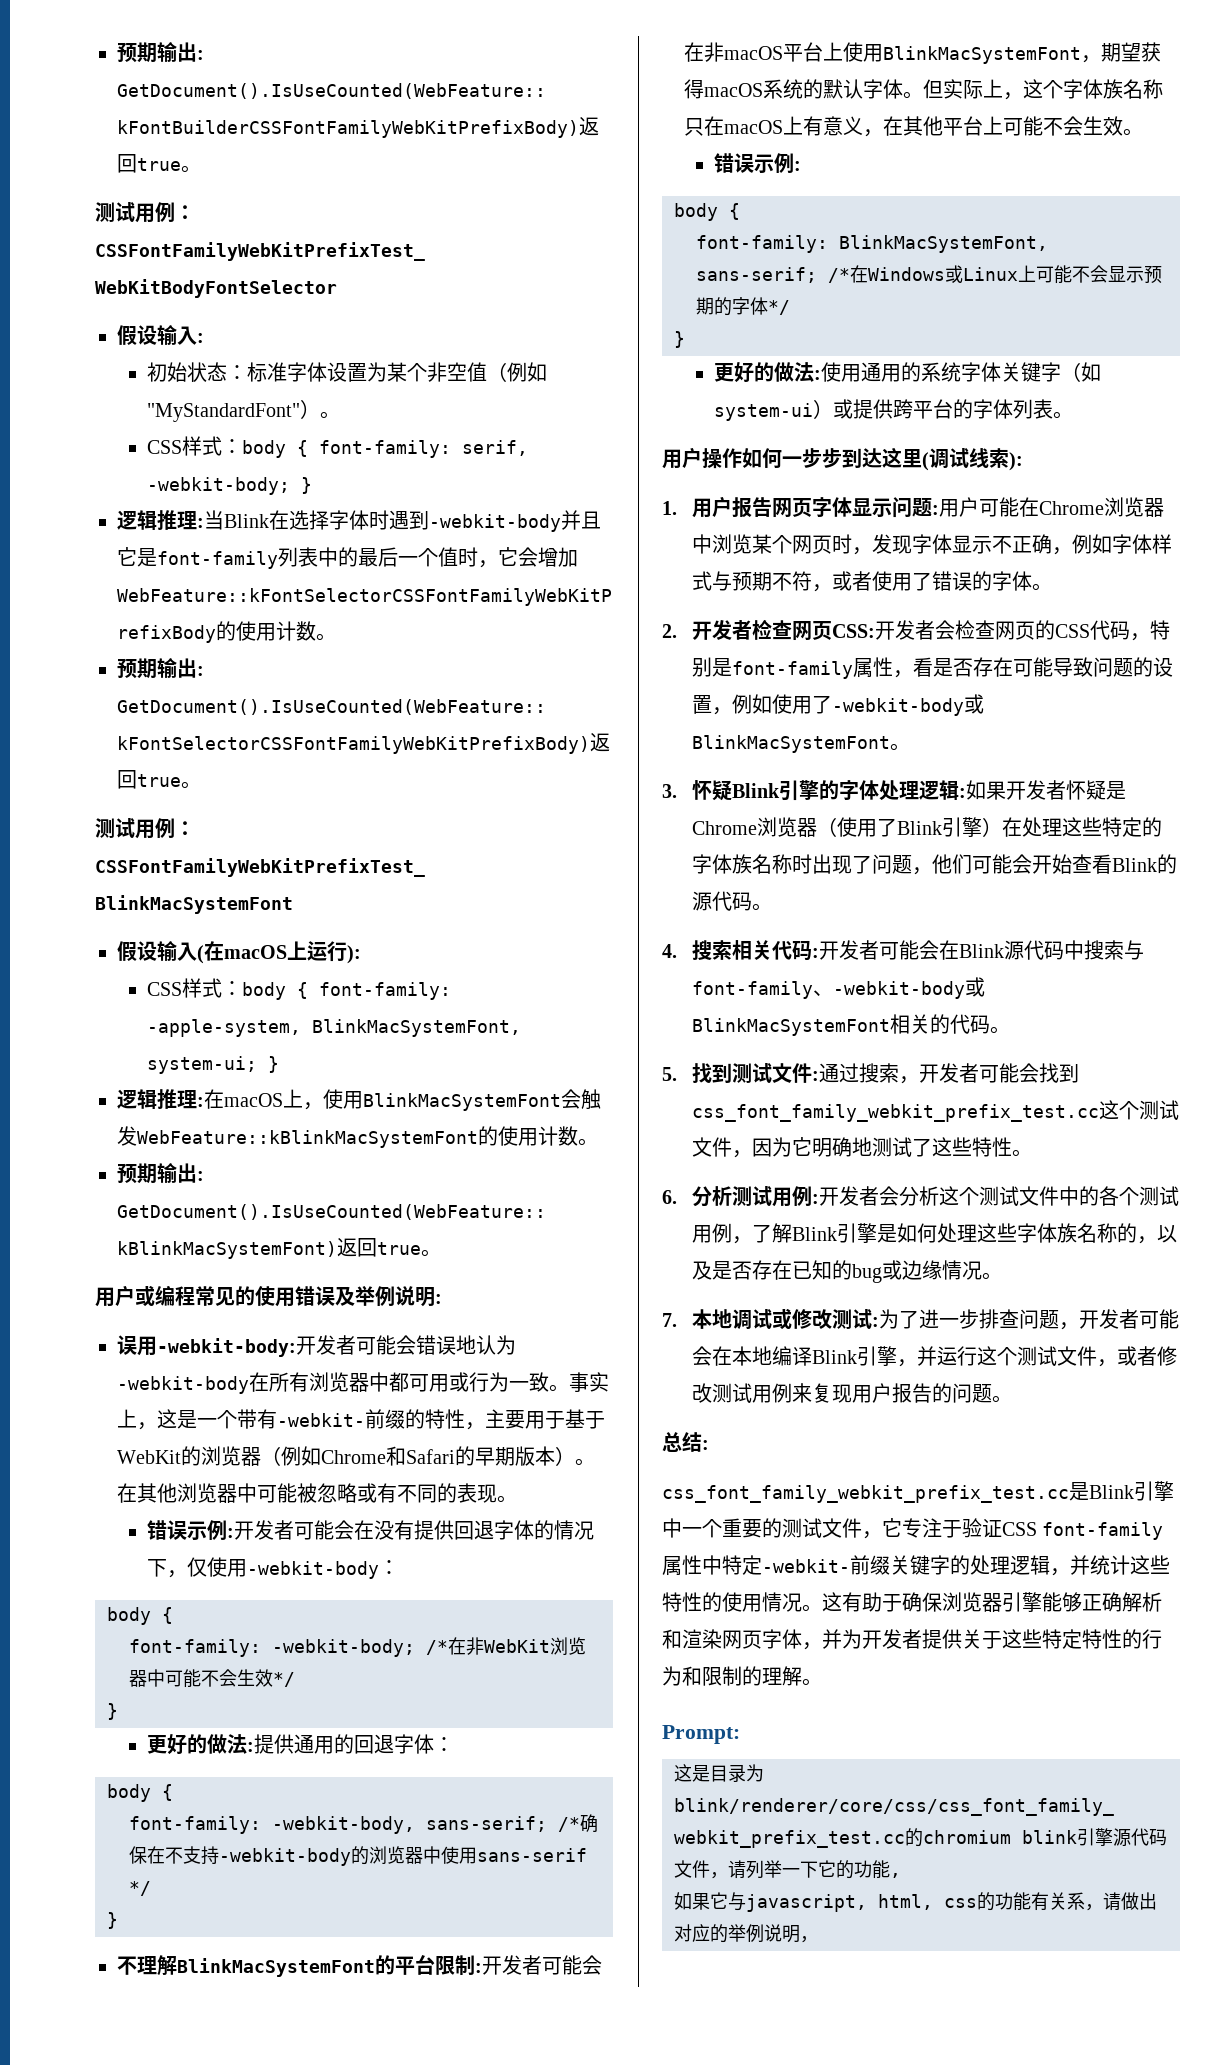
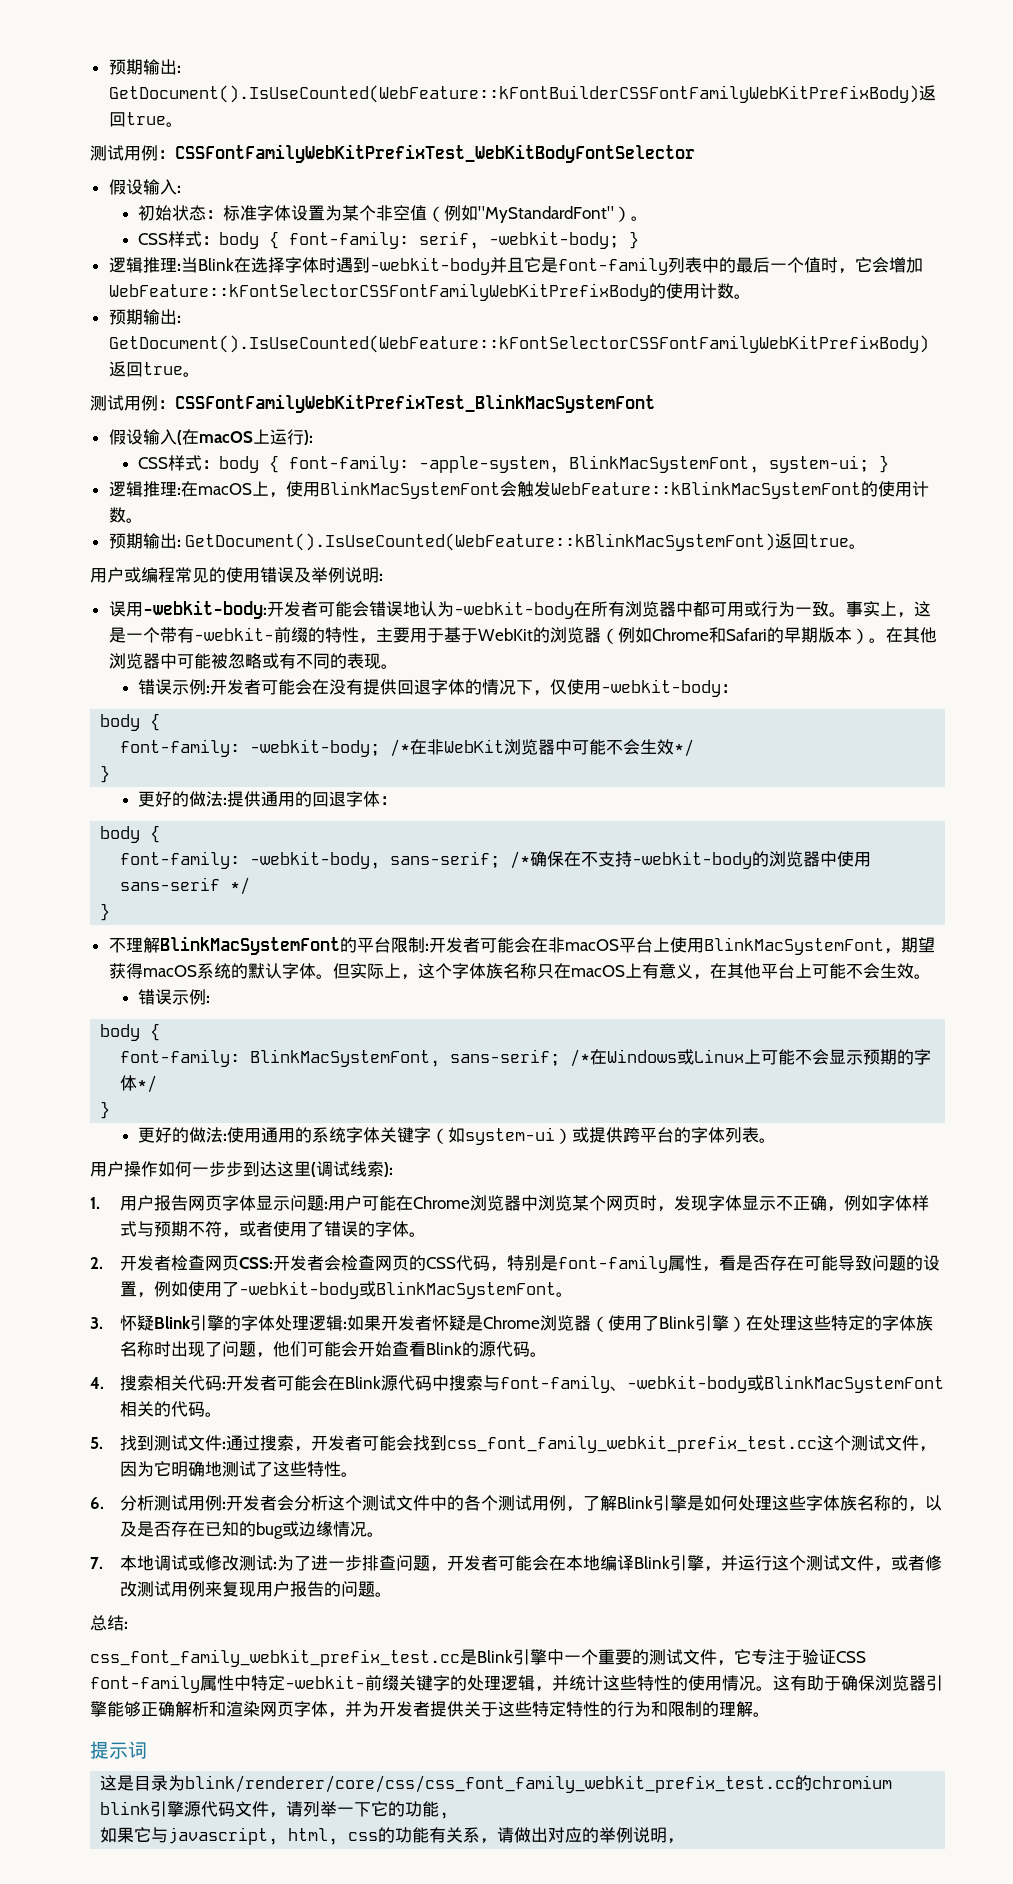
- Prompt:
+ 提示词

